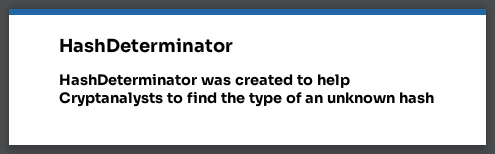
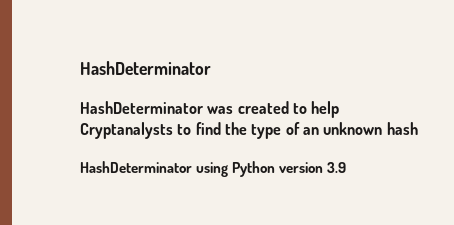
+ HashDeterminator using Python version 3.9

